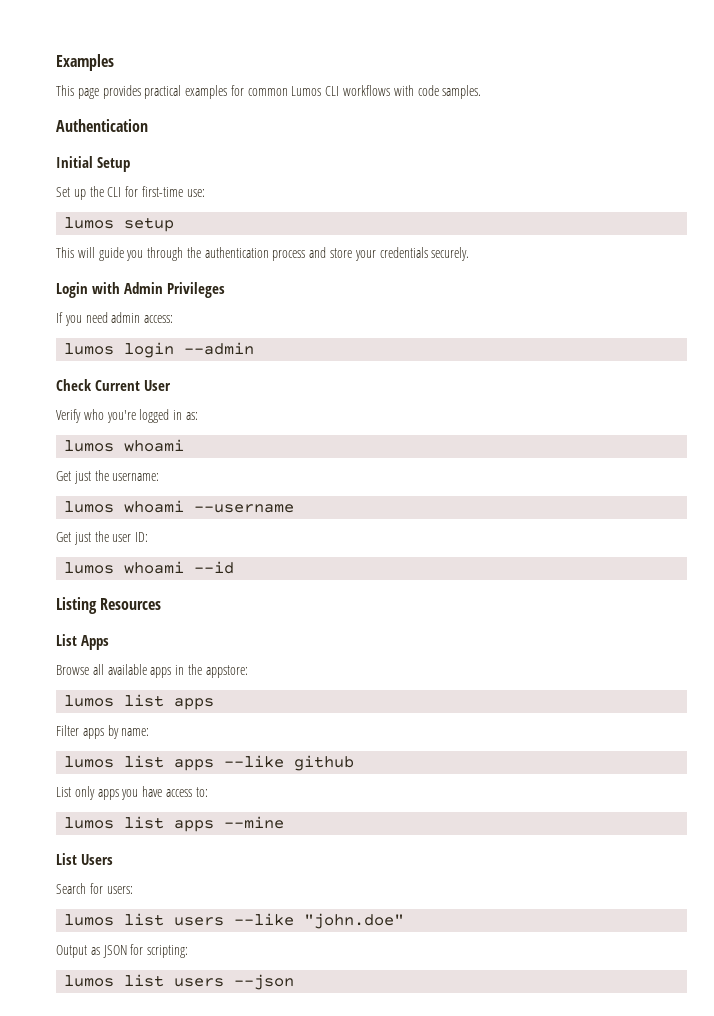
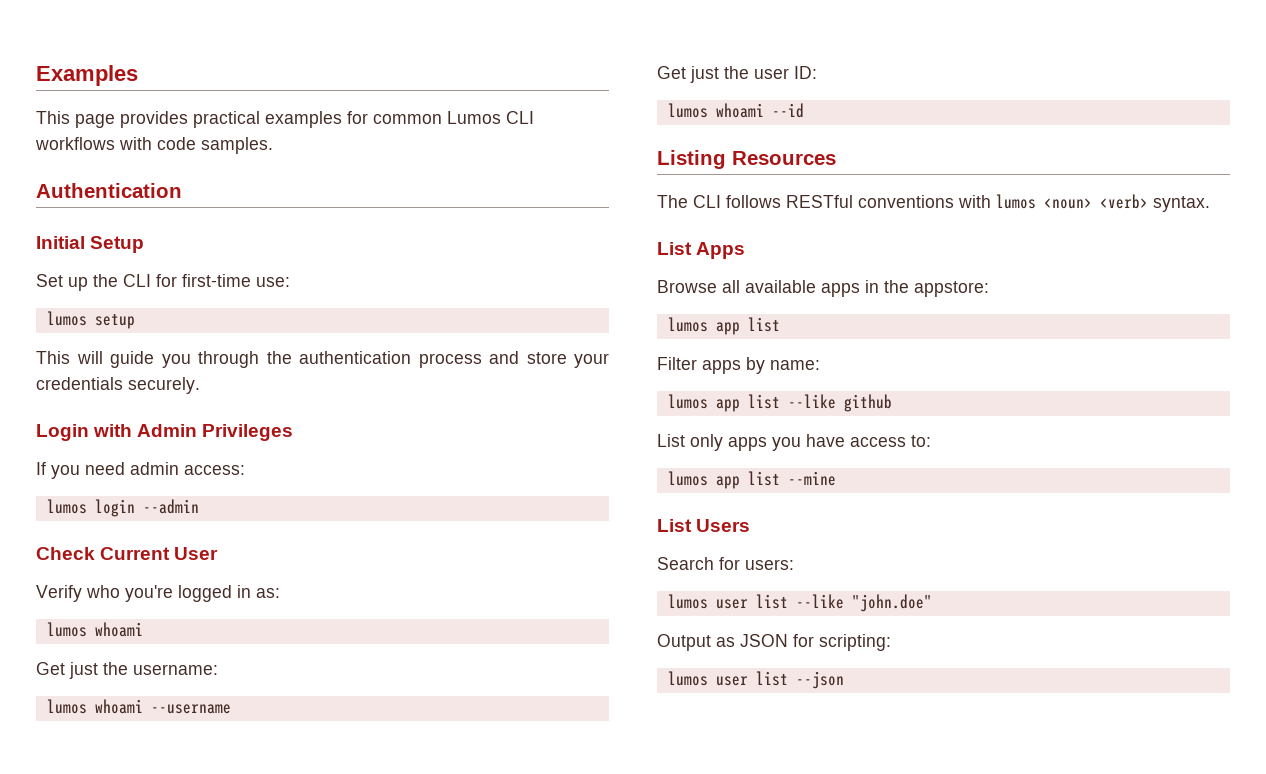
+ The CLI follows RESTful conventions with lumos <noun> <verb> syntax.
  Browse all available apps in the appstore:
- lumos list apps
+ lumos app list
- lumos list apps --like github
+ lumos app list --like github
- lumos list apps --mine
+ lumos app list --mine
- lumos list users --like "john.doe"
+ lumos user list --like "john.doe"
- lumos list users --json
+ lumos user list --json

